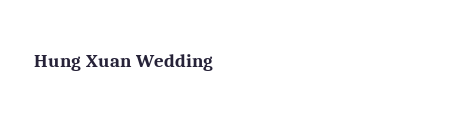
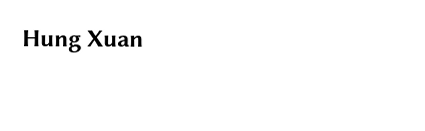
- Hung Xuan Wedding
+ Hung Xuan

